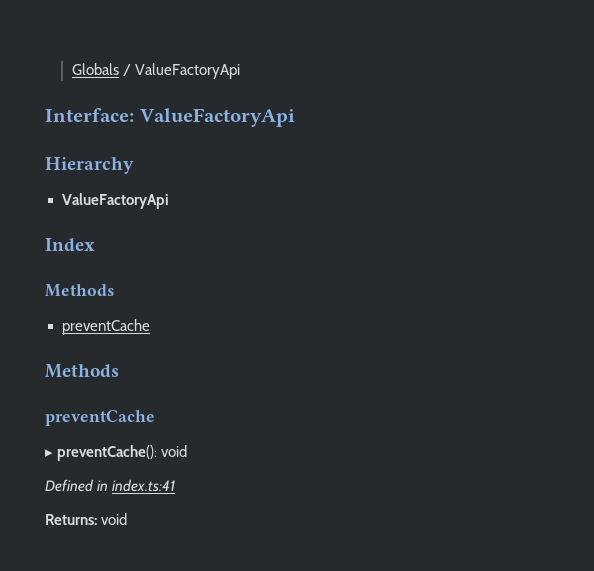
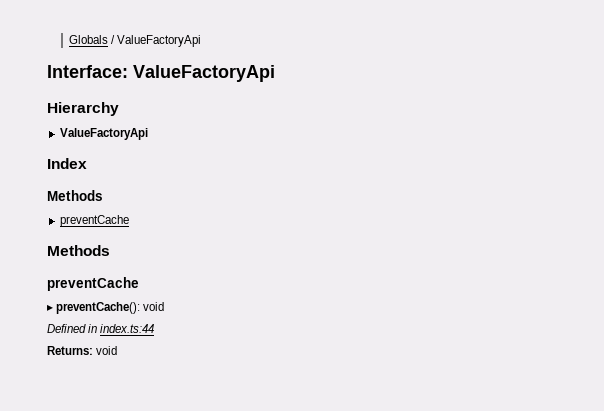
- Defined in index.ts:41
+ Defined in index.ts:44

